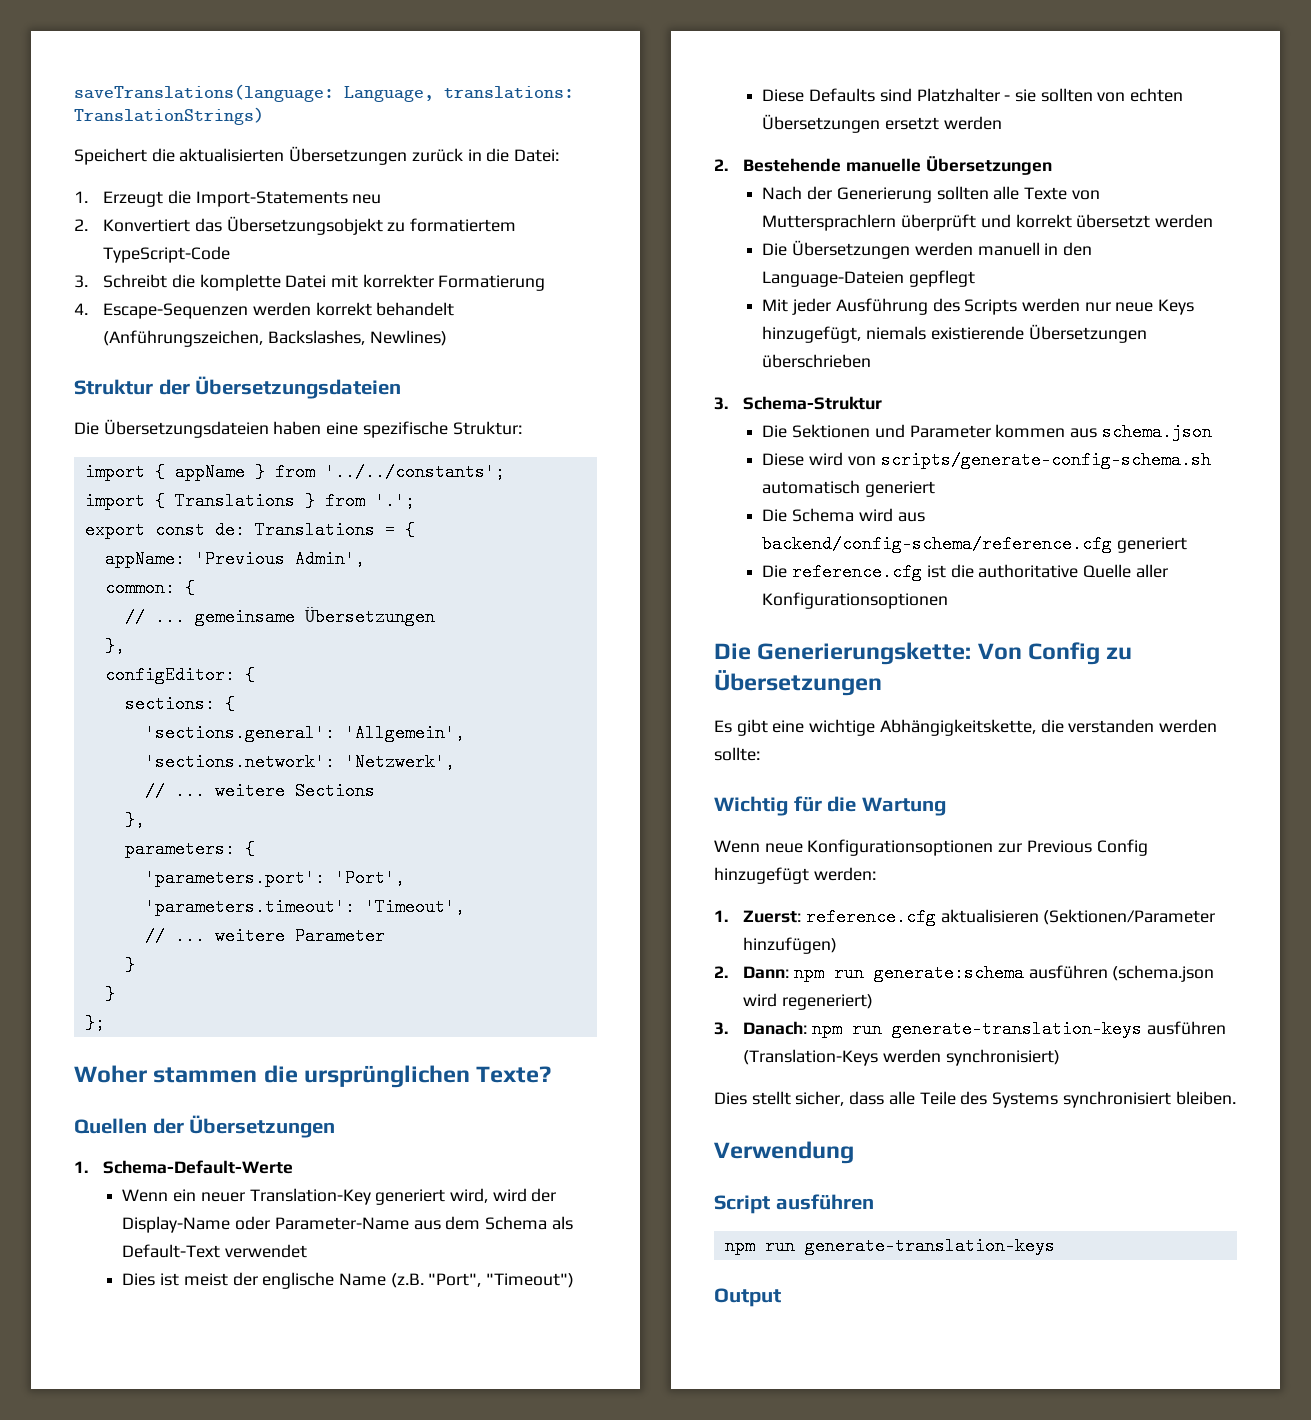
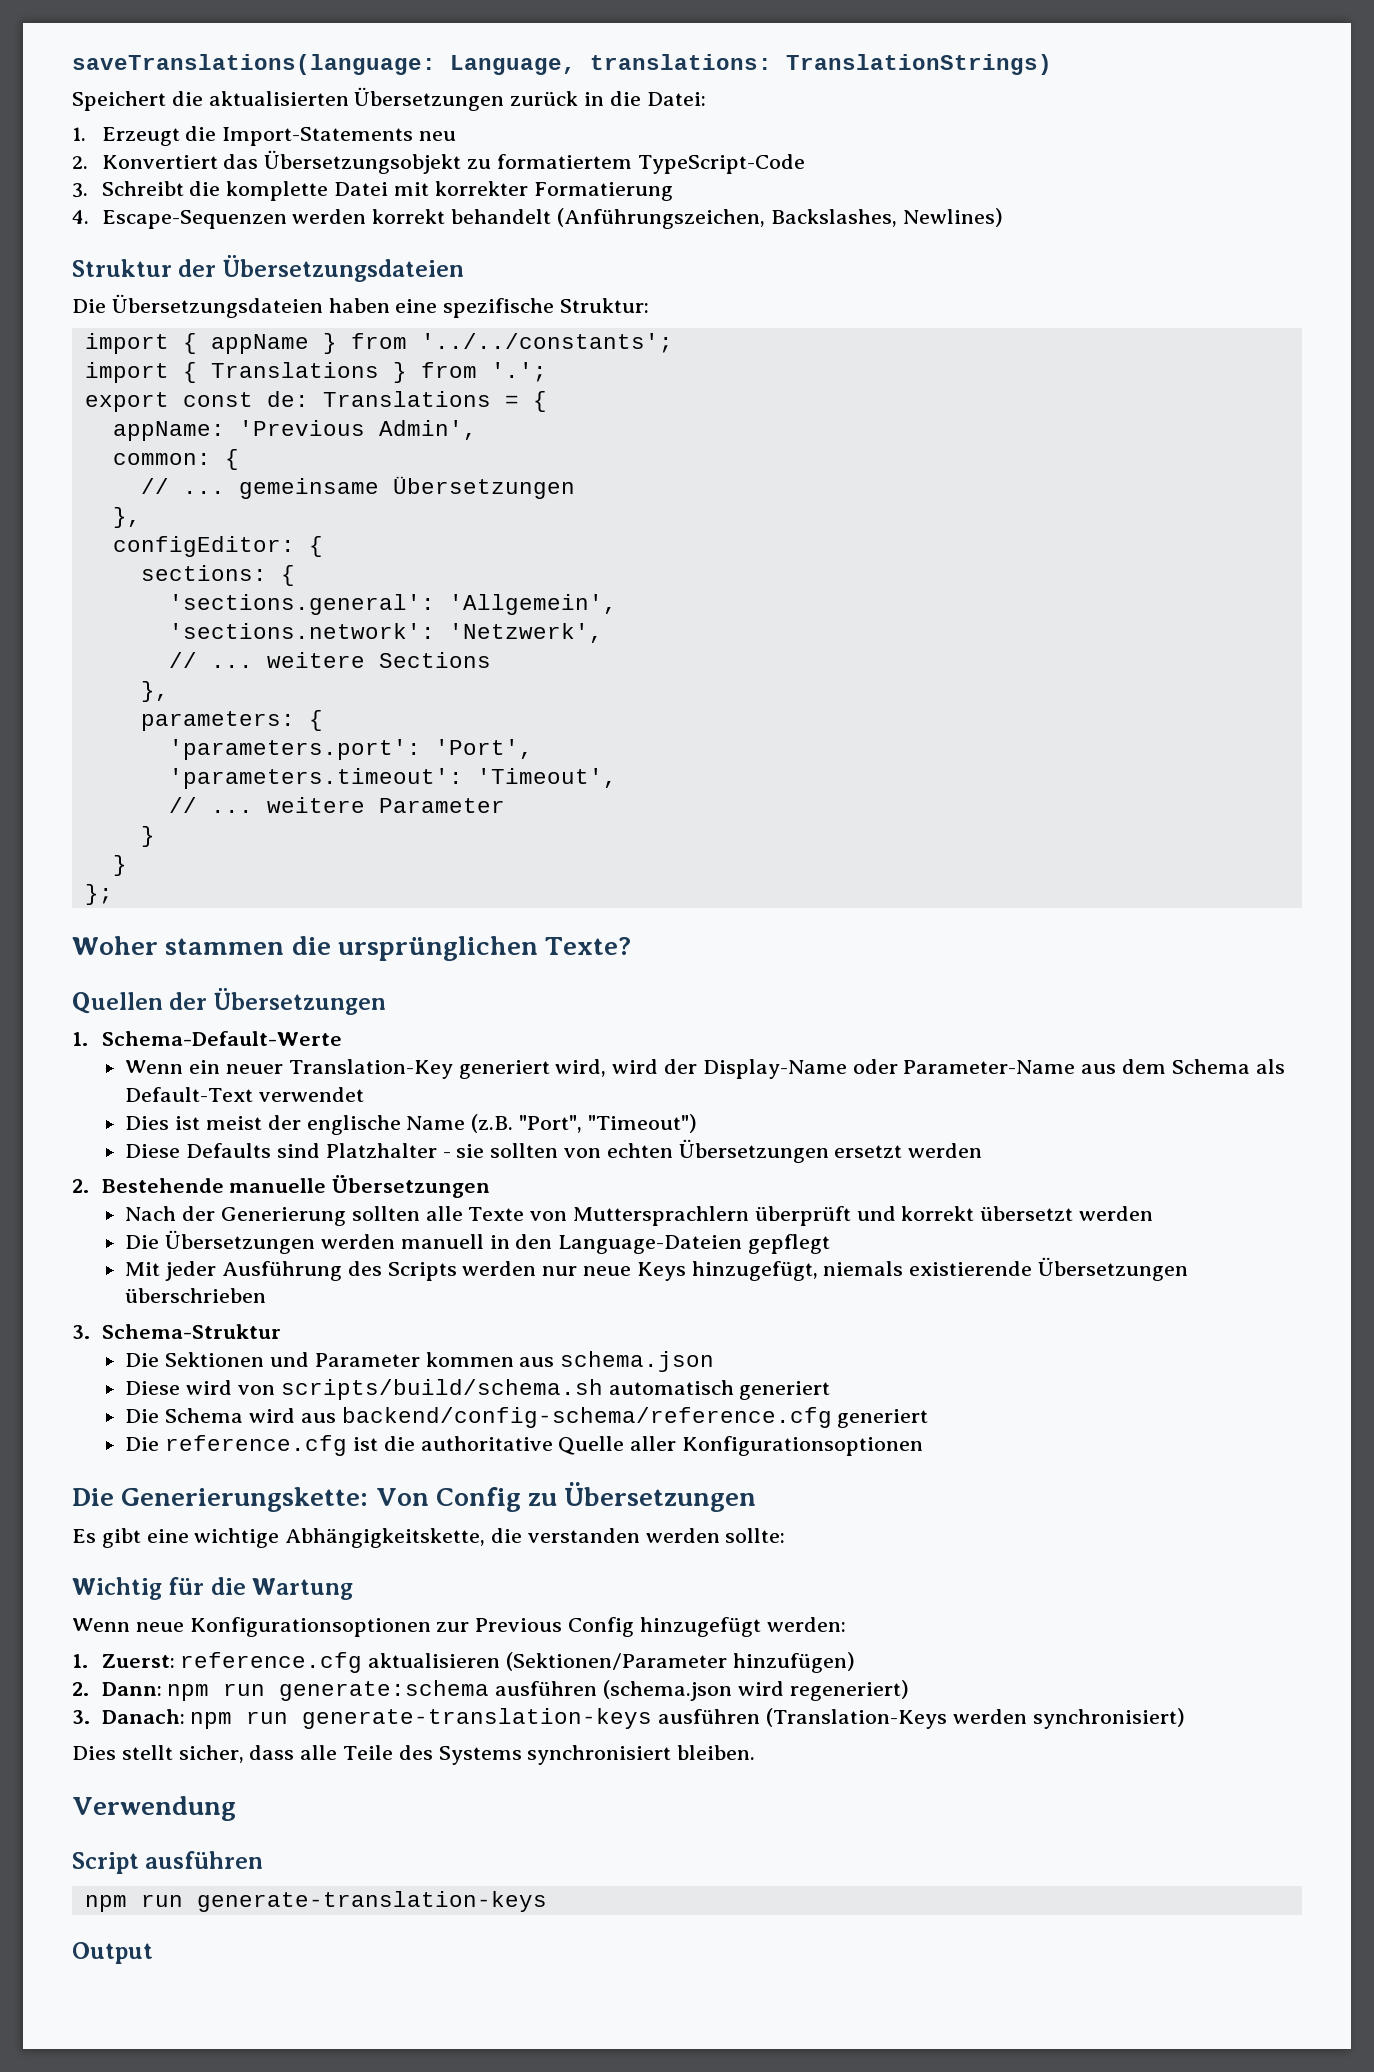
- Diese wird von scripts/generate-config-schema.sh automatisch generiert
+ Diese wird von scripts/build/schema.sh automatisch generiert

